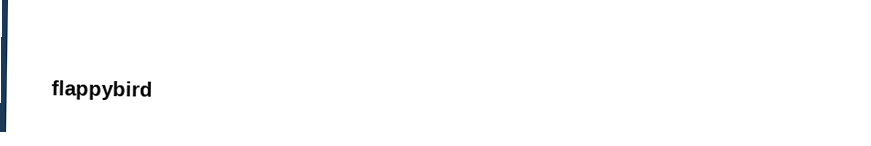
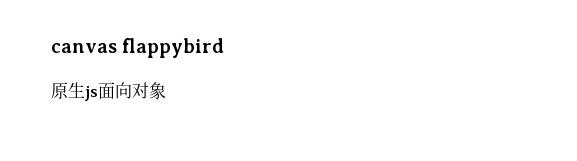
- flappybird
+ canvas flappybird
+ 原生js面向对象

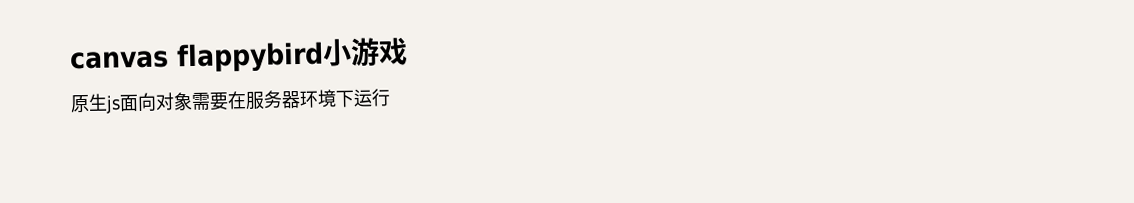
- canvas flappybird
+ canvas flappybird小游戏
- 原生js面向对象
+ 原生js面向对象需要在服务器环境下运行

